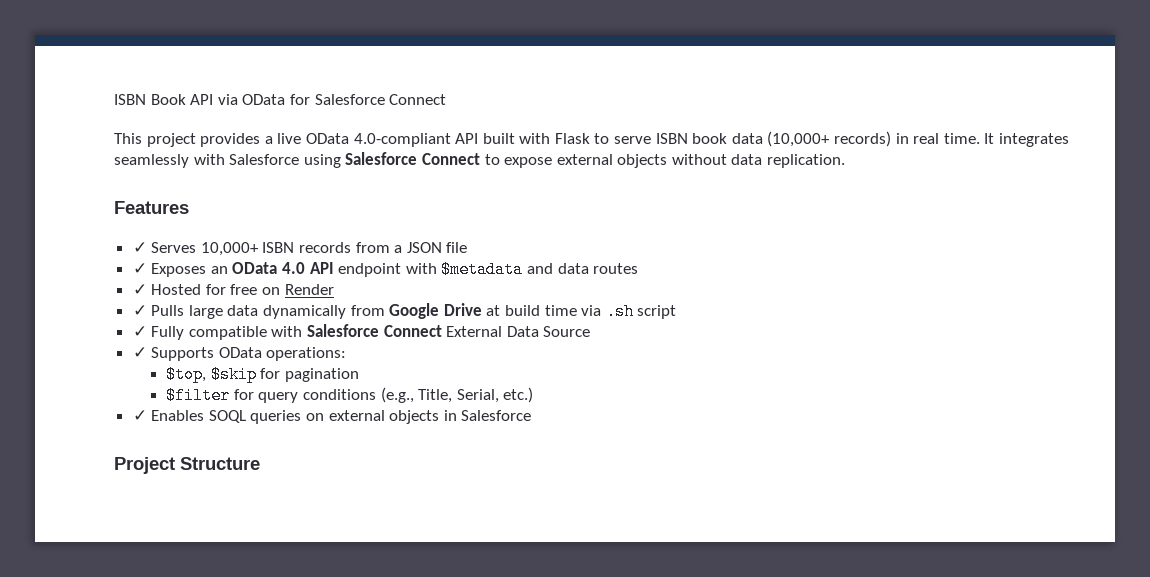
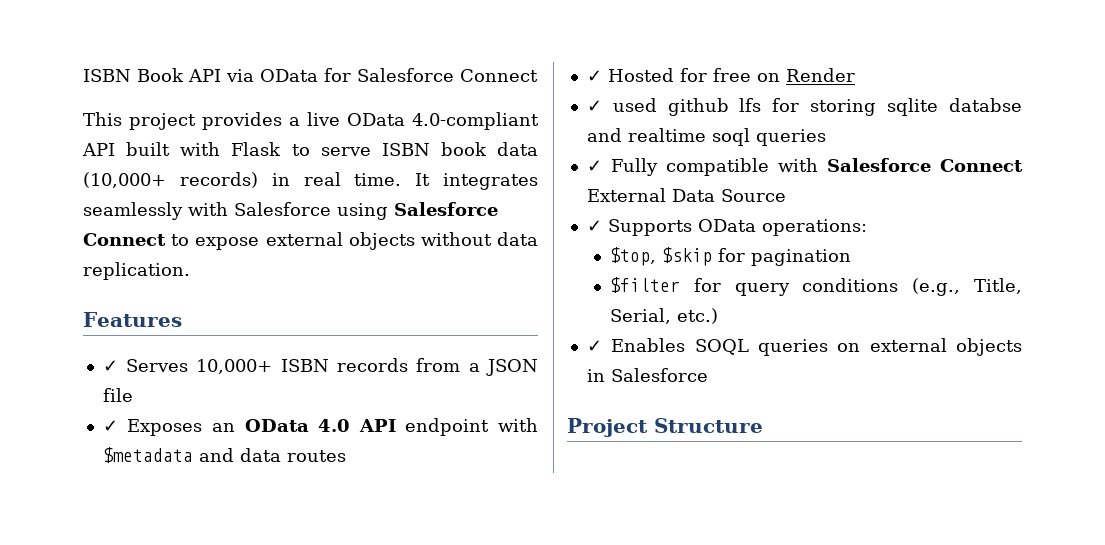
- ✓ Pulls large data dynamically from Google Drive at build time via .sh script
+ ✓ used github lfs for storing sqlite databse and realtime soql queries

